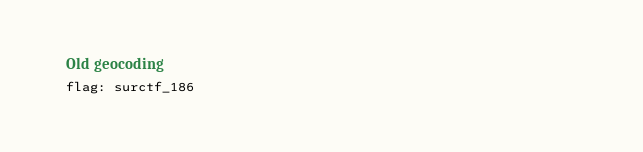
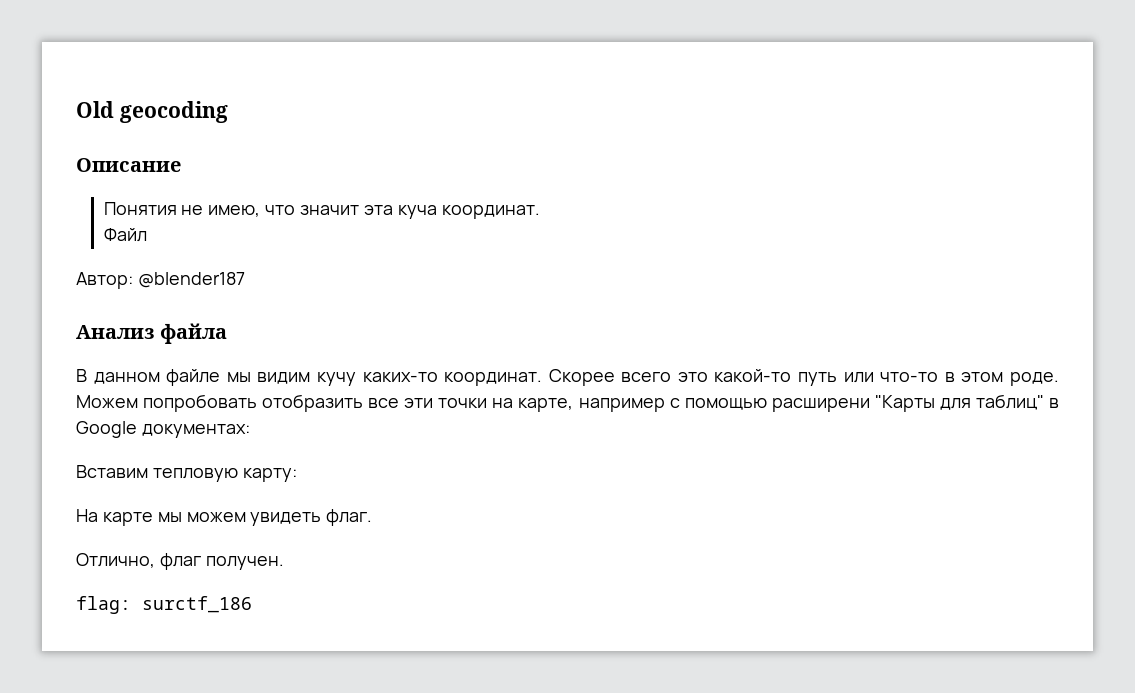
+ Описание
+ Понятия не имею, что значит эта куча координат.
+ Файл
+ Автор: @blender187
+ Анализ файла
+ В данном файле мы видим кучу каких-то координат. Скорее всего это какой-то путь или что-то в этом роде. Можем попробовать отобразить все эти точки на карте, например с помощью расширени "Карты для таблиц" в Google документах:
+ Вставим тепловую карту:
+ На карте мы можем увидеть флаг.
+ Отлично, флаг получен.

